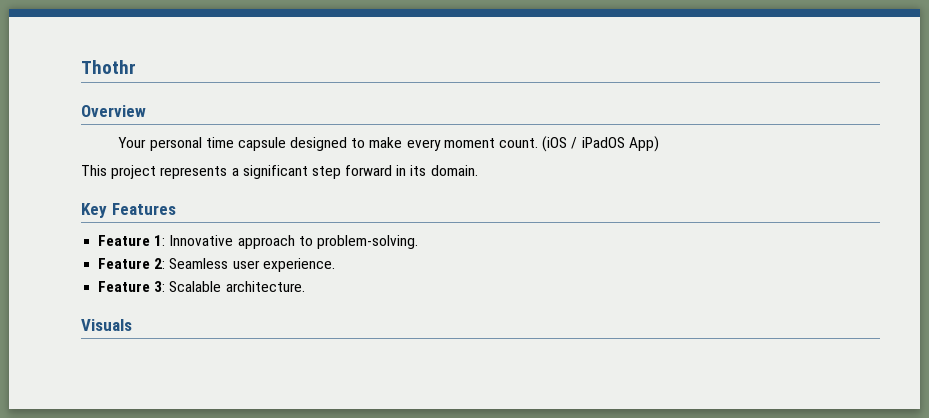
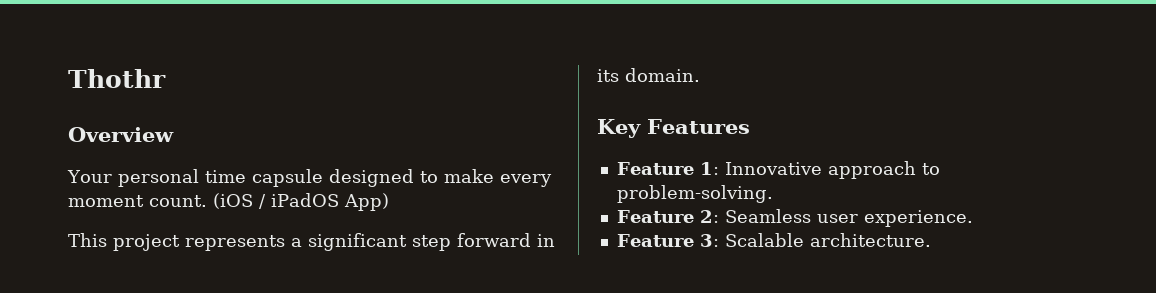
- Visuals

